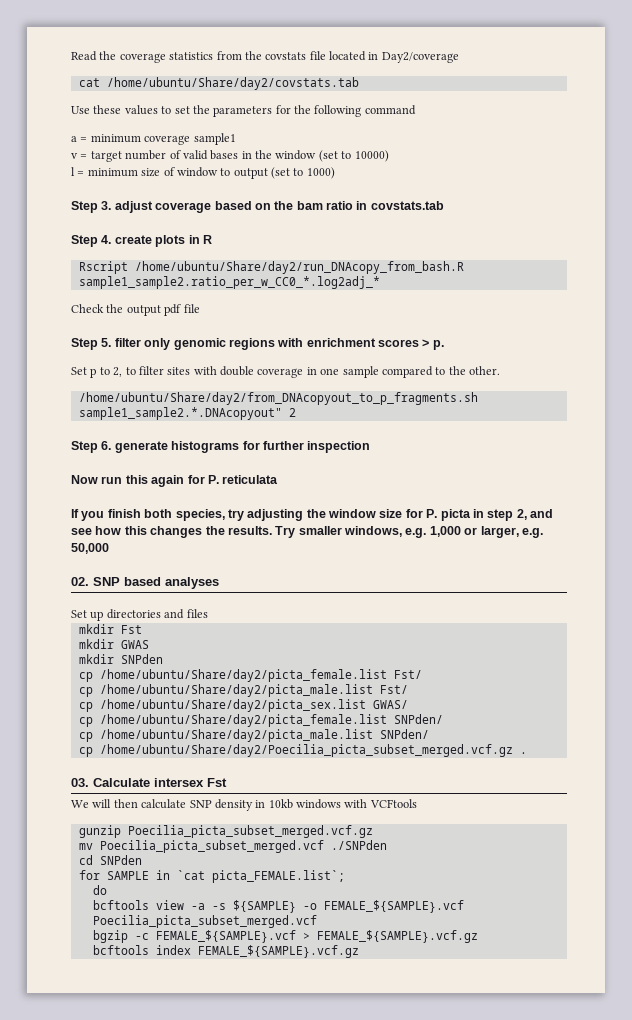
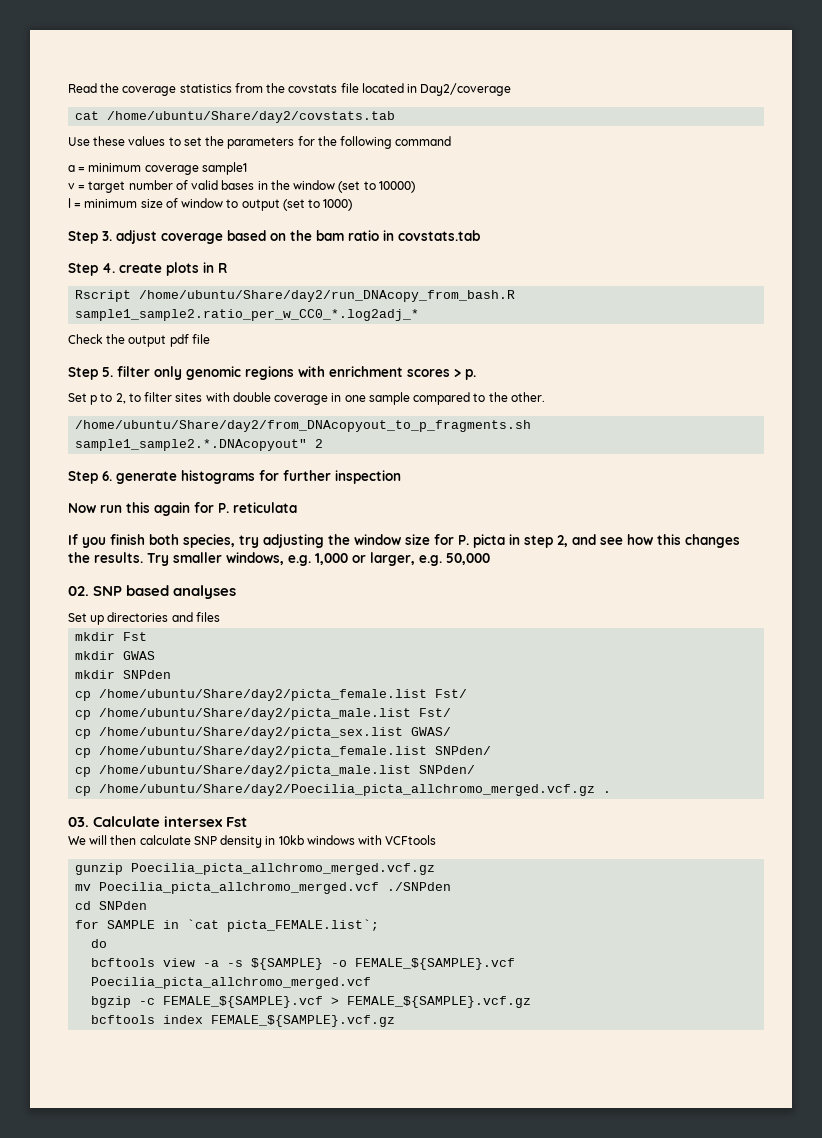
- cp /home/ubuntu/Share/day2/Poecilia_picta_subset_merged.vcf.gz .
+ cp /home/ubuntu/Share/day2/Poecilia_picta_allchromo_merged.vcf.gz .
- gunzip Poecilia_picta_subset_merged.vcf.gz
+ gunzip Poecilia_picta_allchromo_merged.vcf.gz
- mv Poecilia_picta_subset_merged.vcf ./SNPden
+ mv Poecilia_picta_allchromo_merged.vcf ./SNPden
- bcftools view -a -s ${SAMPLE} -o FEMALE_${SAMPLE}.vcf Poecilia_picta_subset_merged.vcf
+ bcftools view -a -s ${SAMPLE} -o FEMALE_${SAMPLE}.vcf Poecilia_picta_allchromo_merged.vcf

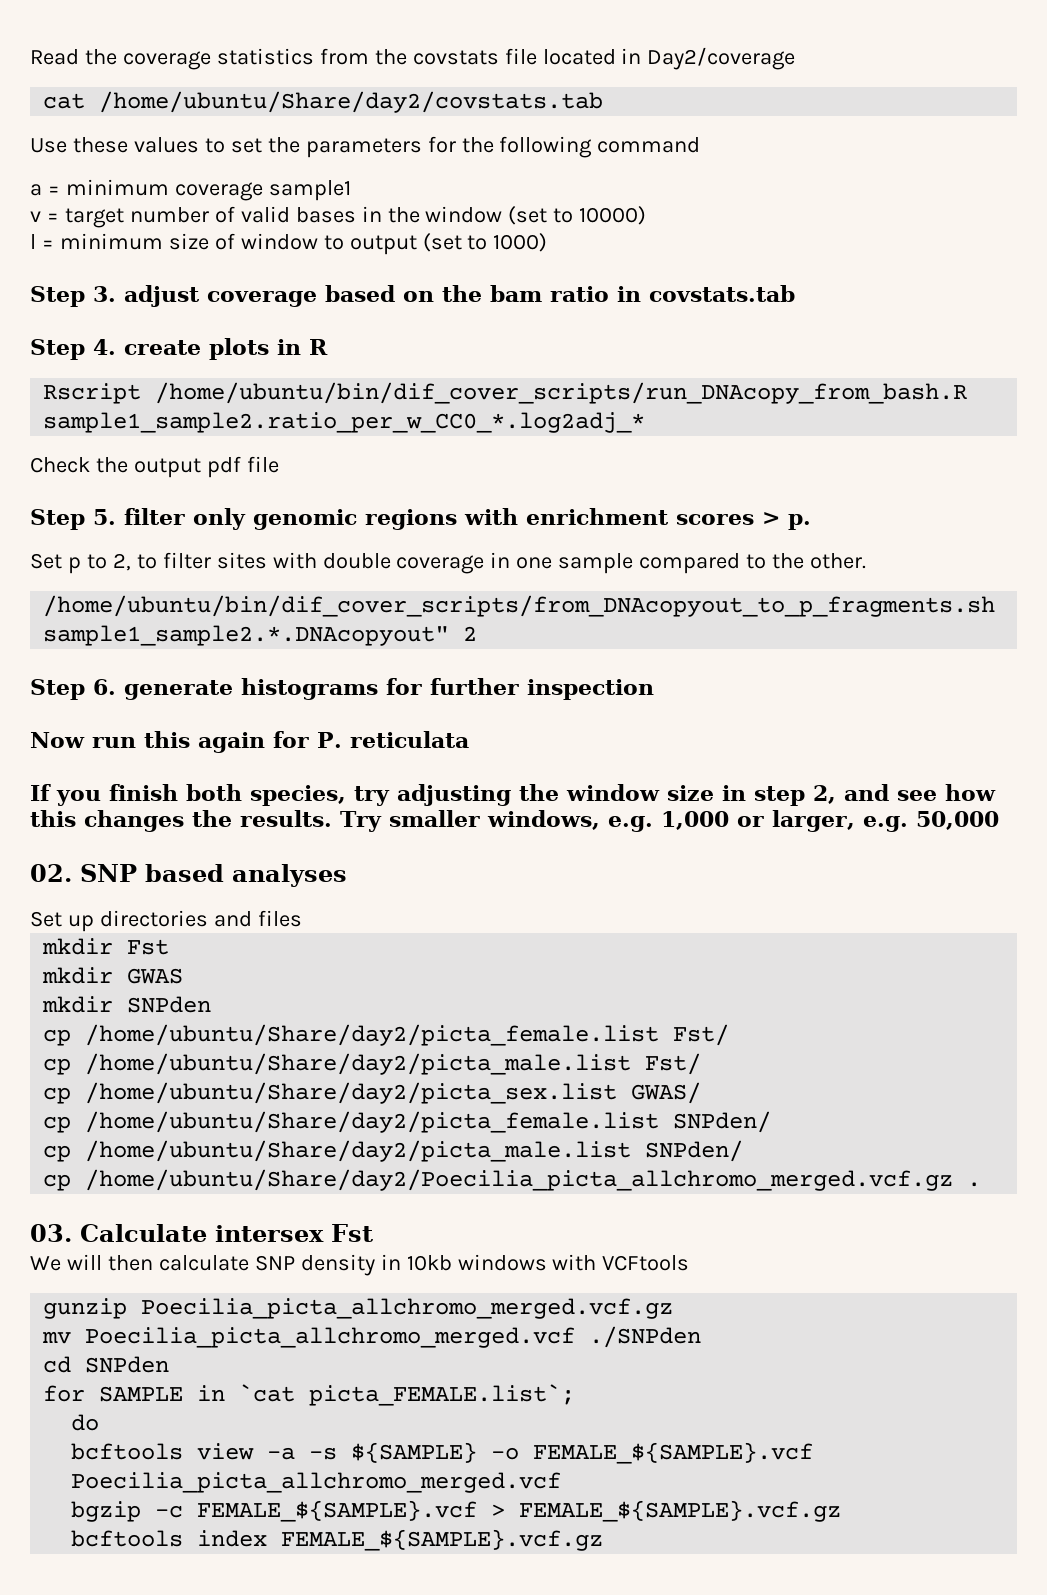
- Rscript /home/ubuntu/Share/day2/run_DNAcopy_from_bash.R sample1_sample2.ratio_per_w_CC0_*.log2adj_*
+ Rscript /home/ubuntu/bin/dif_cover_scripts/run_DNAcopy_from_bash.R sample1_sample2.ratio_per_w_CC0_*.log2adj_*
- /home/ubuntu/Share/day2/from_DNAcopyout_to_p_fragments.sh sample1_sample2.*.DNAcopyout" 2
+ /home/ubuntu/bin/dif_cover_scripts/from_DNAcopyout_to_p_fragments.sh sample1_sample2.*.DNAcopyout" 2
- If you finish both species, try adjusting the window size for P. picta in step 2, and see how this changes the results.
+ If you finish both species, try adjusting the window size in step 2, and see how this changes the results.

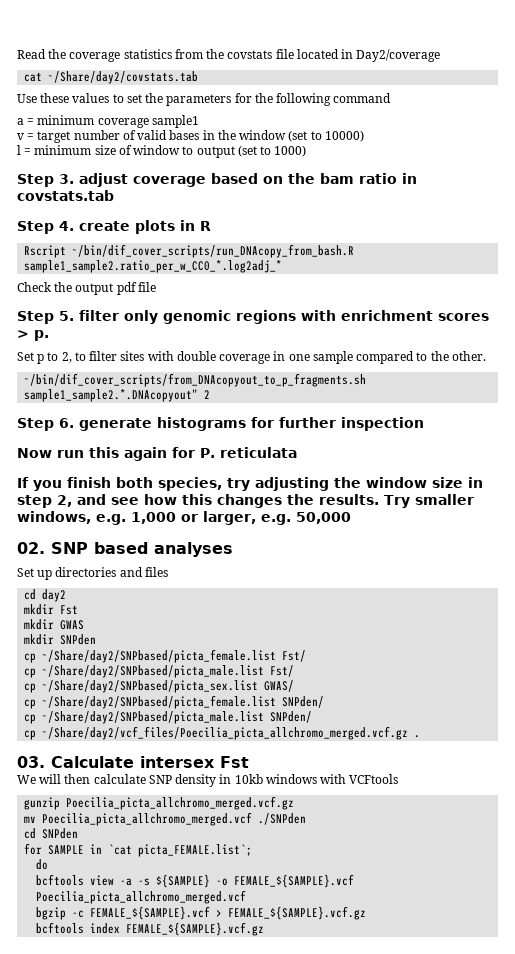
- cat /home/ubuntu/Share/day2/covstats.tab
+ cat ~/Share/day2/covstats.tab
- Rscript /home/ubuntu/bin/dif_cover_scripts/run_DNAcopy_from_bash.R sample1_sample2.ratio_per_w_CC0_*.log2adj_*
+ Rscript ~/bin/dif_cover_scripts/run_DNAcopy_from_bash.R sample1_sample2.ratio_per_w_CC0_*.log2adj_*
- /home/ubuntu/bin/dif_cover_scripts/from_DNAcopyout_to_p_fragments.sh sample1_sample2.*.DNAcopyout" 2
+ ~/bin/dif_cover_scripts/from_DNAcopyout_to_p_fragments.sh sample1_sample2.*.DNAcopyout" 2
+ cd day2
- cp /home/ubuntu/Share/day2/picta_female.list Fst/
- cp /home/ubuntu/Share/day2/picta_male.list Fst/
- cp /home/ubuntu/Share/day2/picta_sex.list GWAS/
+ cp ~/Share/day2/SNPbased/picta_female.list Fst/
+ cp ~/Share/day2/SNPbased/picta_male.list Fst/
+ cp ~/Share/day2/SNPbased/picta_sex.list GWAS/
- cp /home/ubuntu/Share/day2/picta_female.list SNPden/
- cp /home/ubuntu/Share/day2/picta_male.list SNPden/
- cp /home/ubuntu/Share/day2/Poecilia_picta_allchromo_merged.vcf.gz .
+ cp ~/Share/day2/SNPbased/picta_female.list SNPden/
+ cp ~/Share/day2/SNPbased/picta_male.list SNPden/
+ cp ~/Share/day2/vcf_files/Poecilia_picta_allchromo_merged.vcf.gz .

